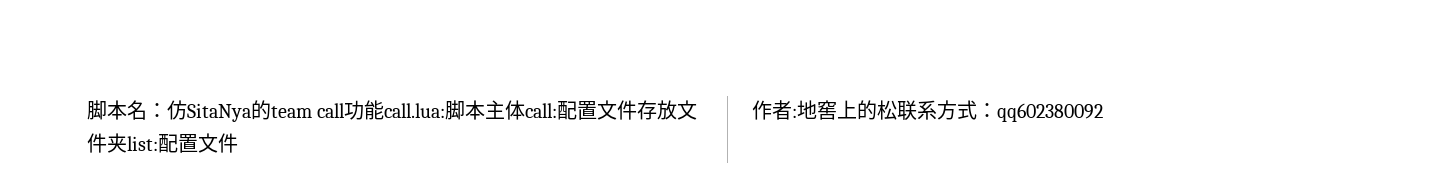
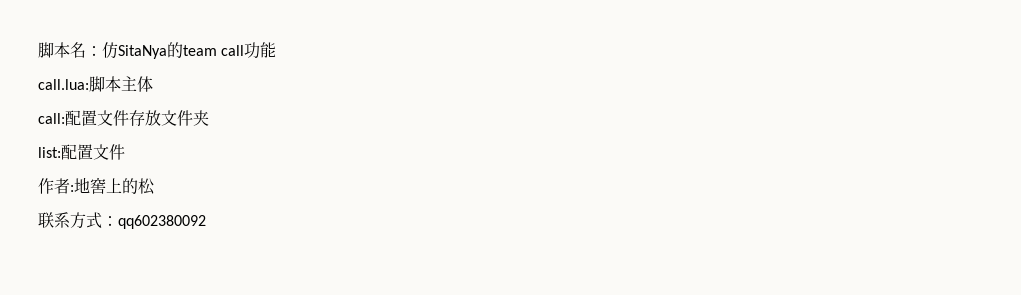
- 脚本名：仿SitaNya的team call功能call.lua:脚本主体call:配置文件存放文件夹list:配置文件
+ 脚本名：仿SitaNya的team call功能
+ call.lua:脚本主体
+ call:配置文件存放文件夹
+ list:配置文件
- 作者:地窖上的松联系方式：qq602380092
+ 作者:地窖上的松
+ 联系方式：qq602380092

